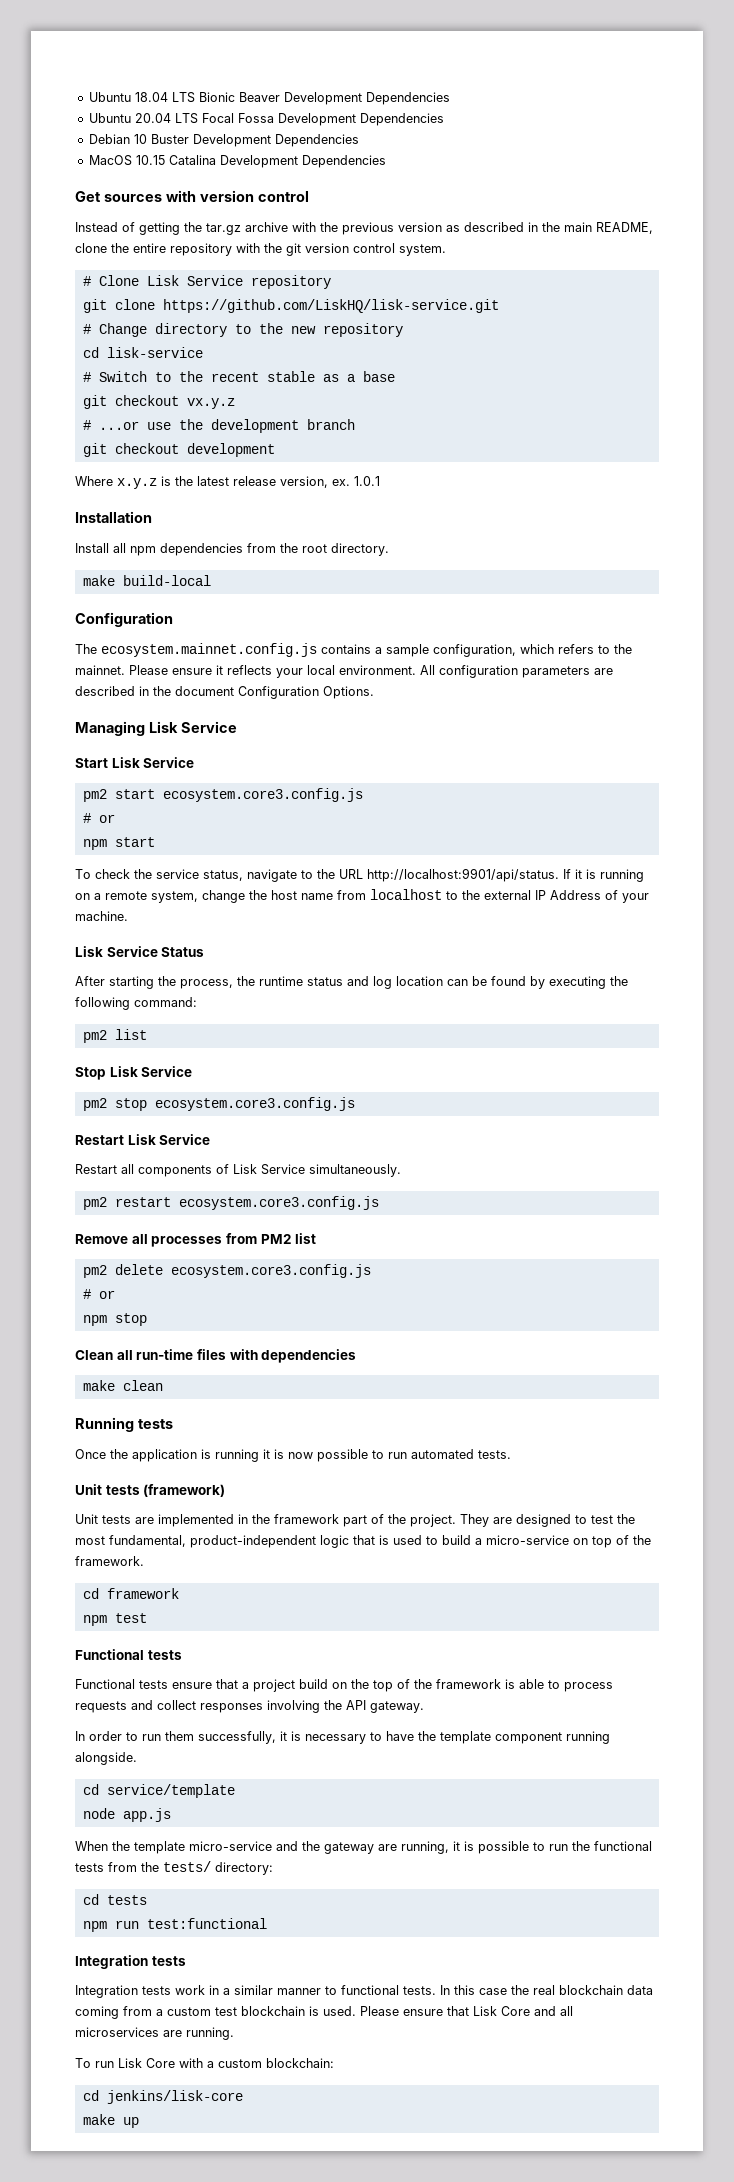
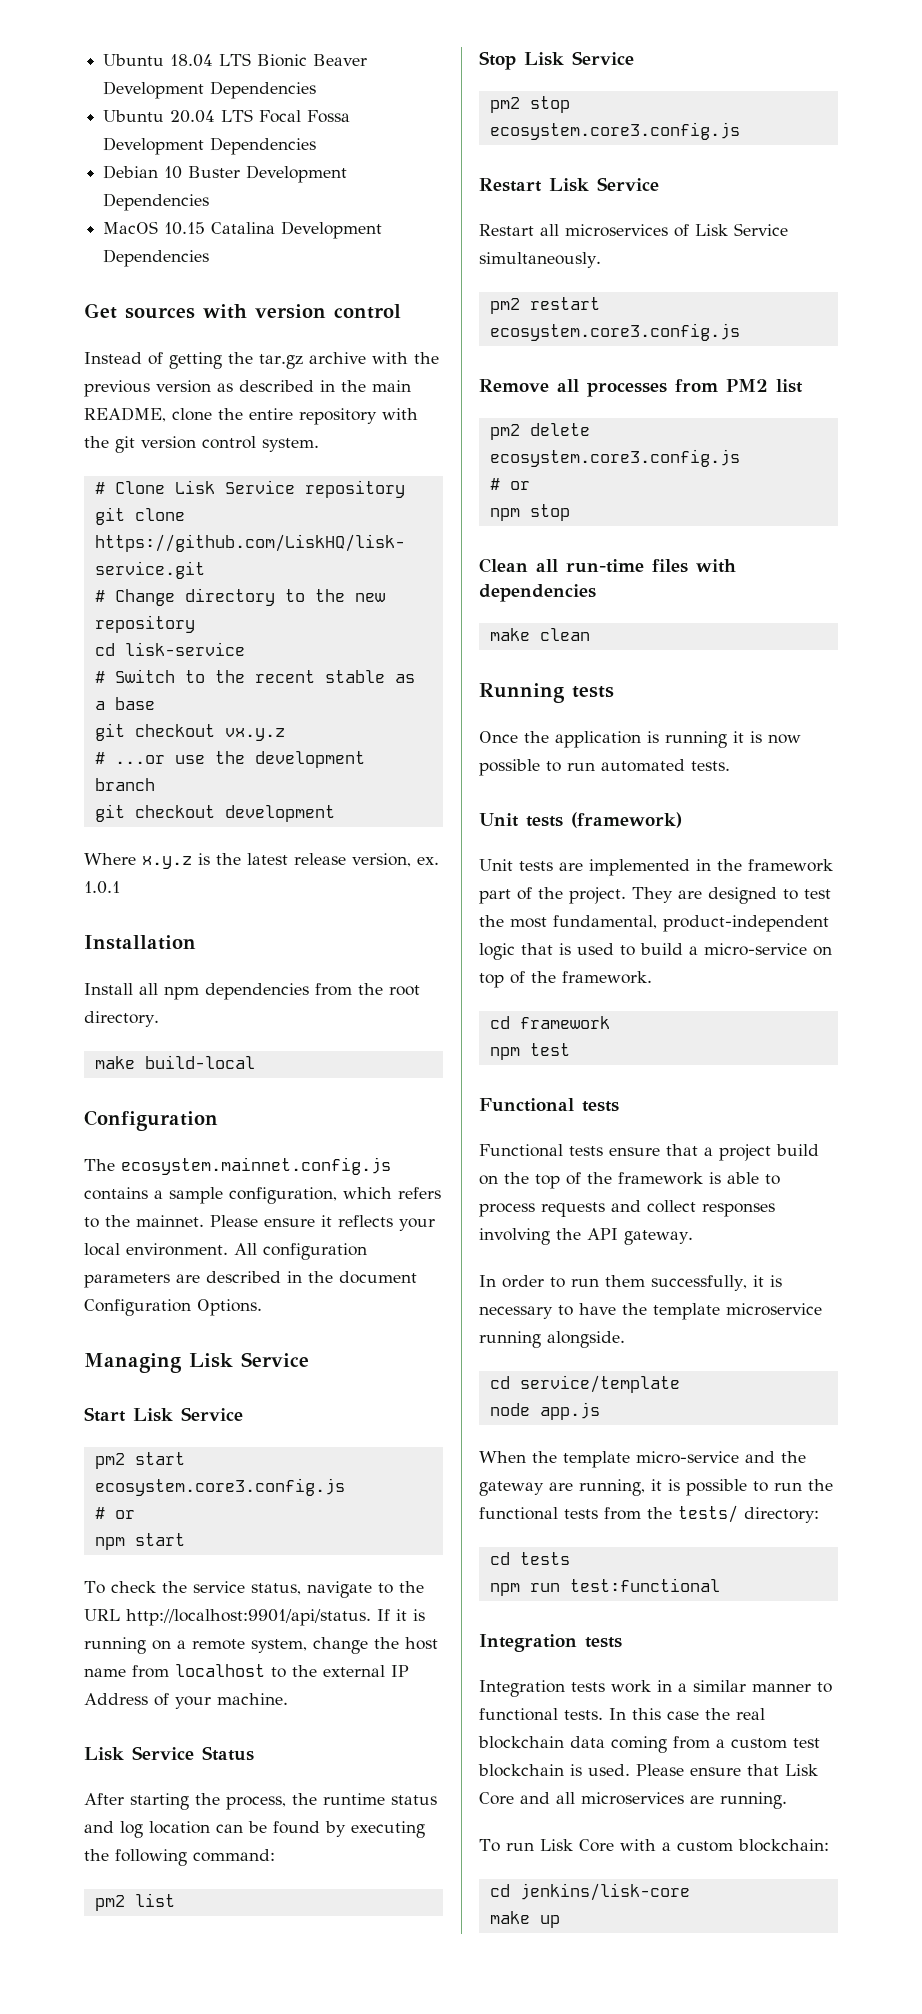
- Restart all components of Lisk Service simultaneously.
+ Restart all microservices of Lisk Service simultaneously.
- In order to run them successfully, it is necessary to have the template component running alongside.
+ In order to run them successfully, it is necessary to have the template microservice running alongside.

